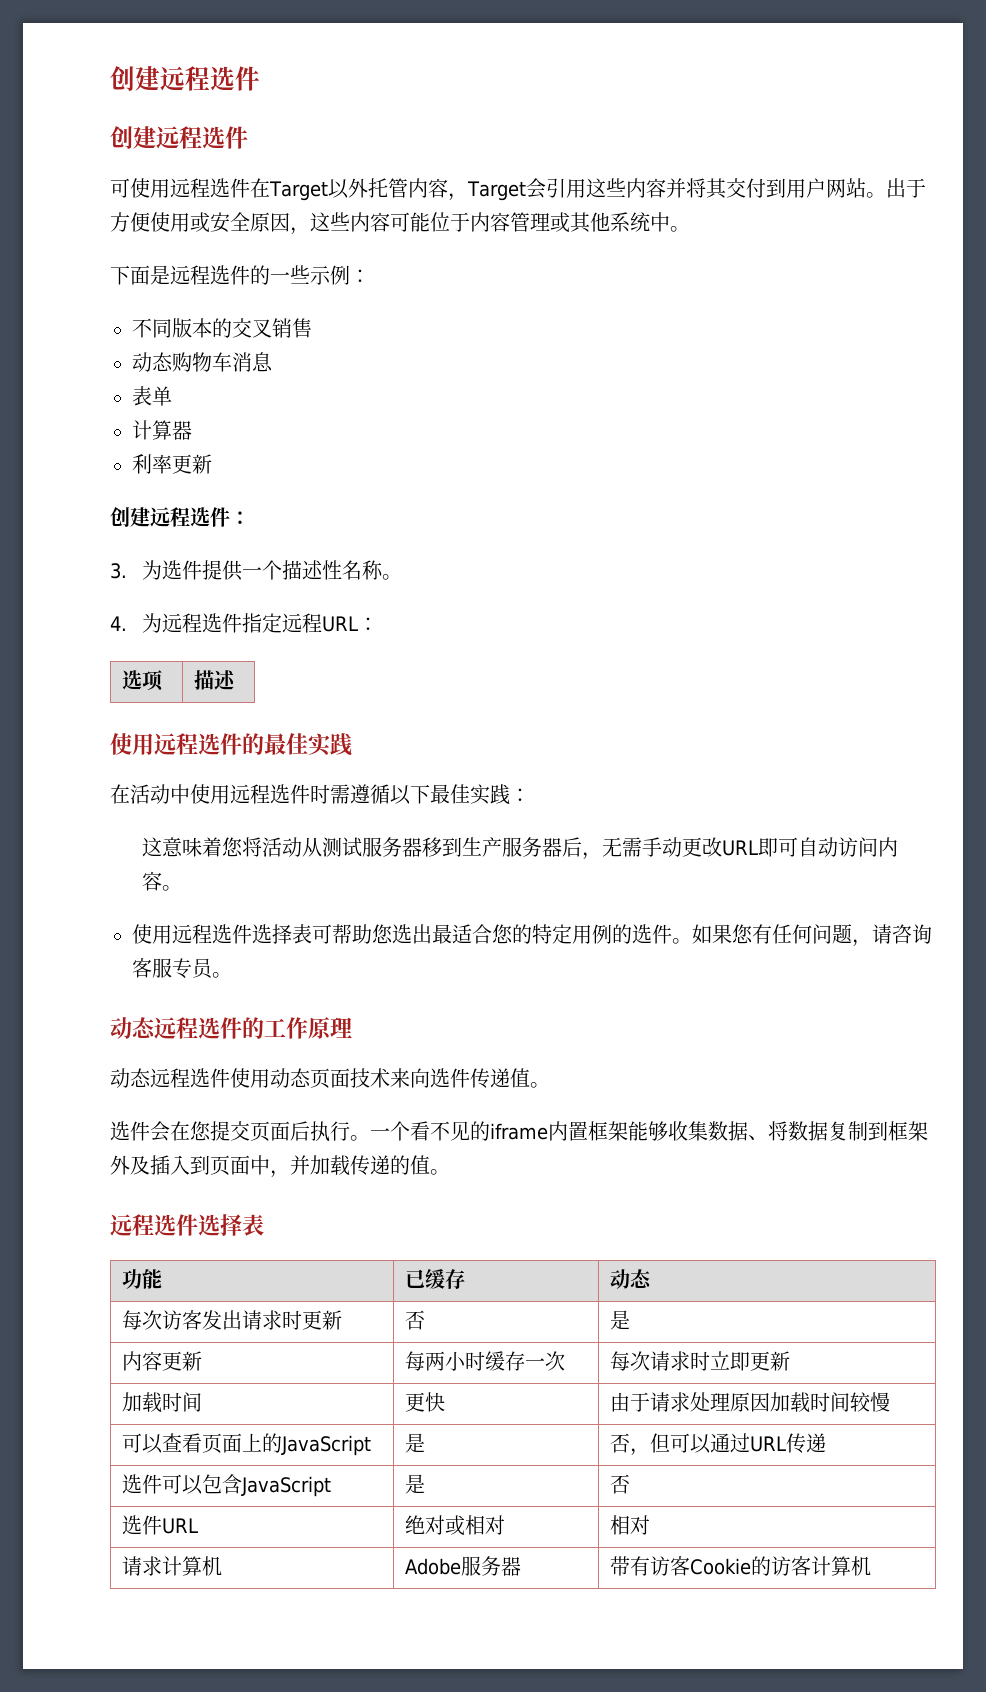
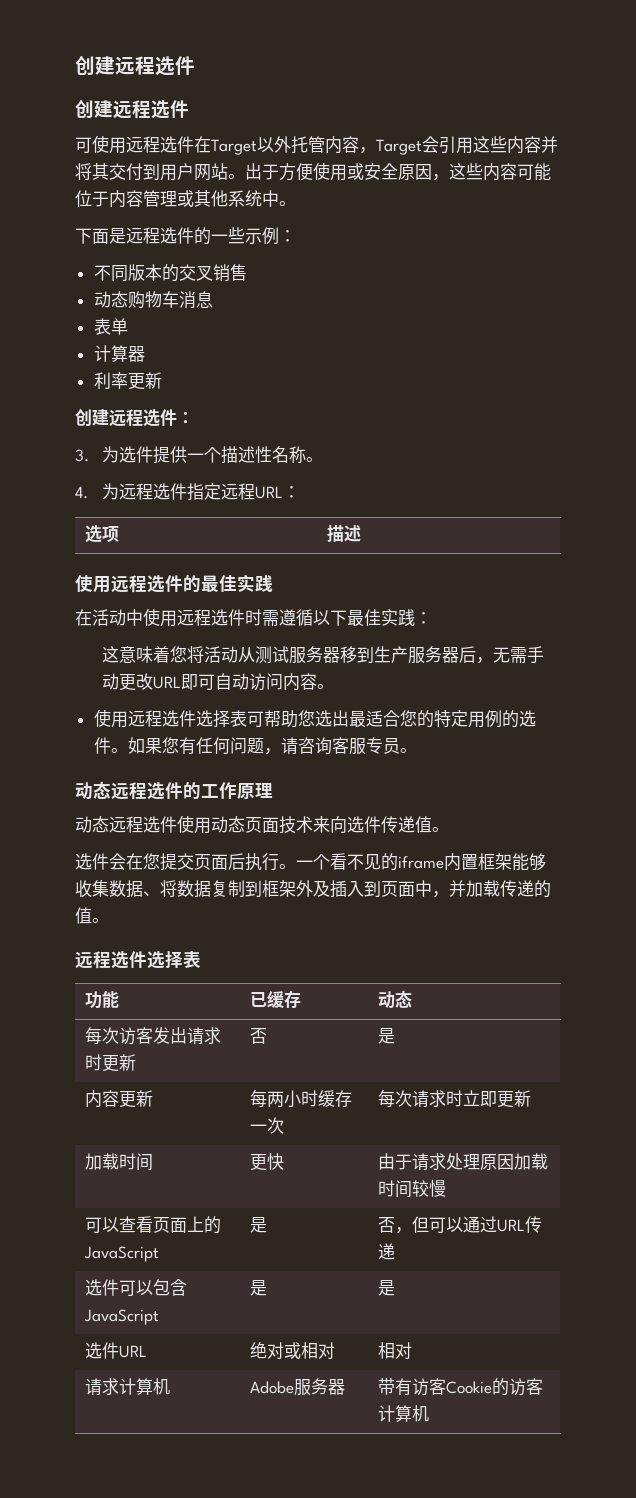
- 选件可以包含JavaScript | 是 | 否
+ 选件可以包含JavaScript | 是 | 是

